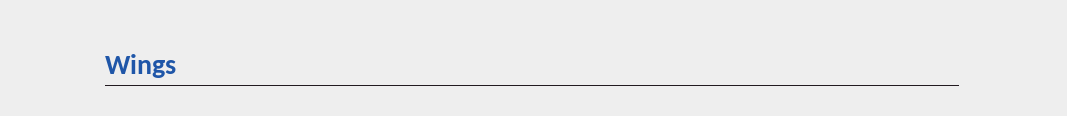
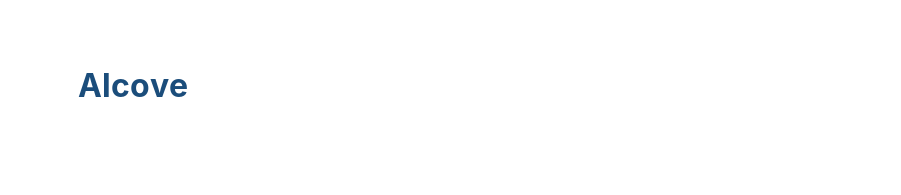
- Wings
+ Alcove

